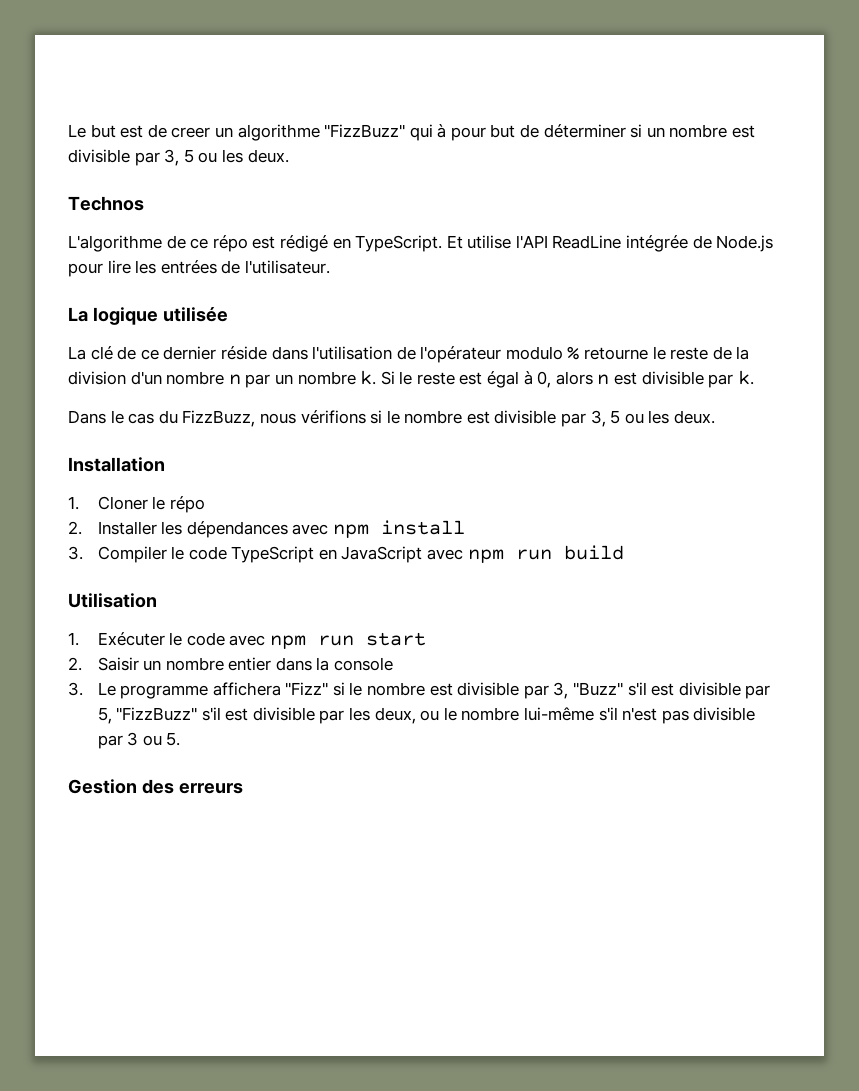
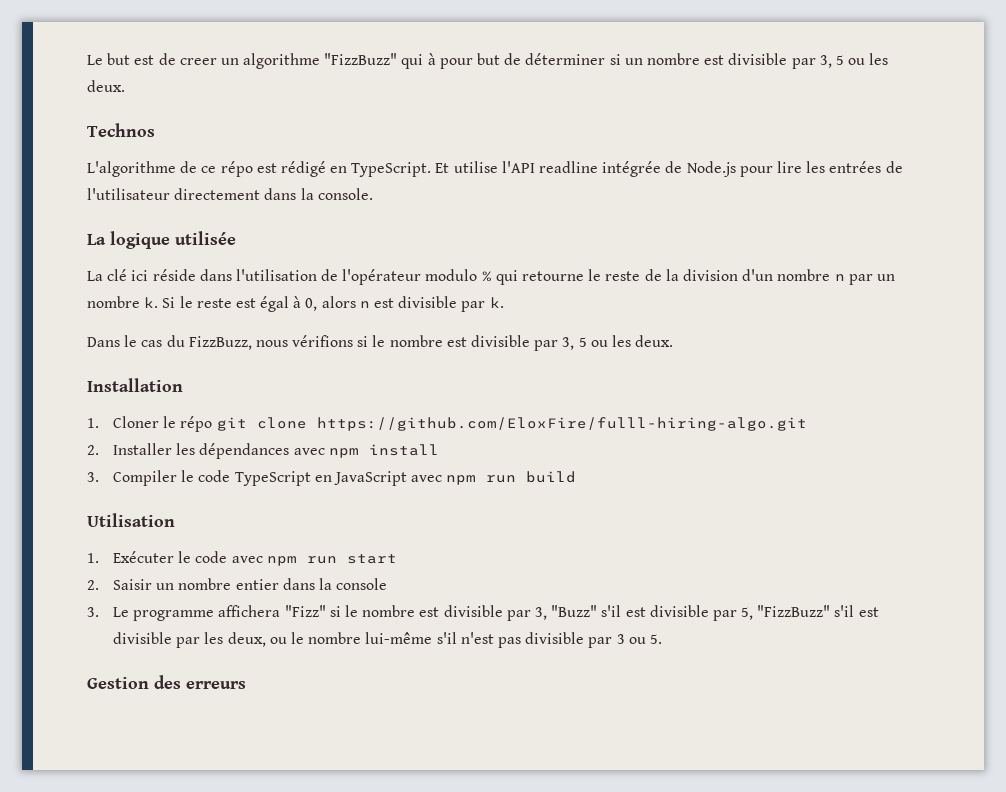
- Et utilise l'API ReadLine intégrée de Node.js pour lire les entrées de l'utilisateur.
+ Et utilise l'API readline intégrée de Node.js pour lire les entrées de l'utilisateur directement dans la console.
- La clé de ce dernier réside dans l'utilisation de l'opérateur modulo % retourne le reste de la division d'un nombre n par un nombre k.
+ La clé ici réside dans l'utilisation de l'opérateur modulo % qui retourne le reste de la division d'un nombre n par un nombre k.
- 1. Cloner le répo
+ 1. Cloner le répo git clone https://github.com/EloxFire/fulll-hiring-algo.git

